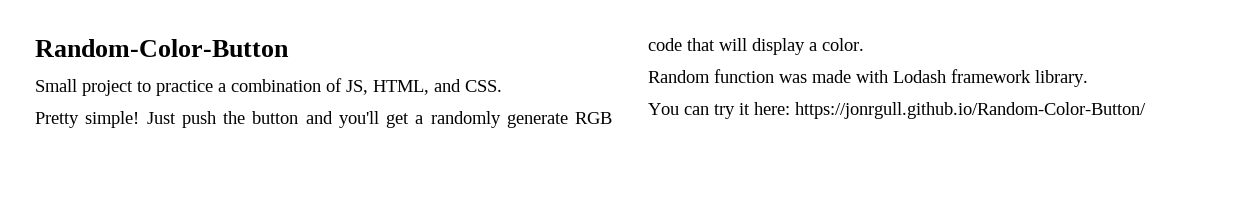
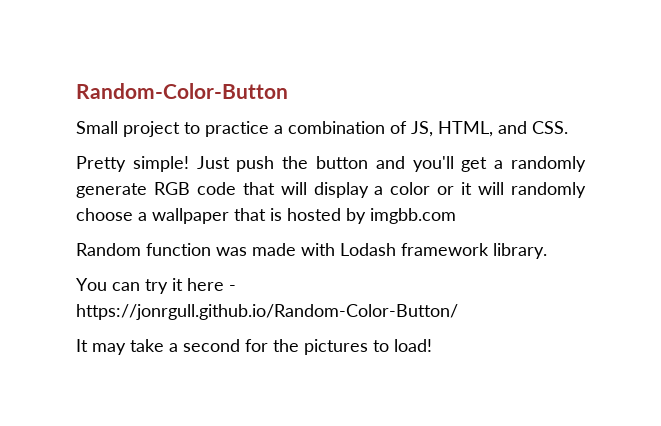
- Just push the button and you'll get a randomly generate RGB code that will display a color.
+ Just push the button and you'll get a randomly generate RGB code that will display a color or it will randomly choose a wallpaper that is hosted by imgbb.com
- You can try it here: https://jonrgull.github.io/Random-Color-Button/
+ You can try it here - https://jonrgull.github.io/Random-Color-Button/
+ It may take a second for the pictures to load!

